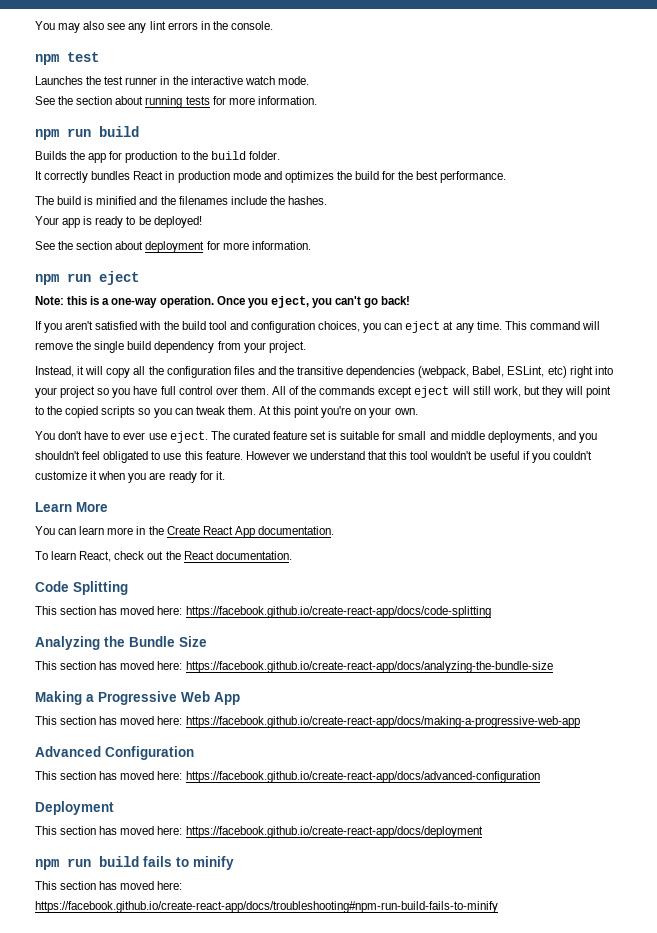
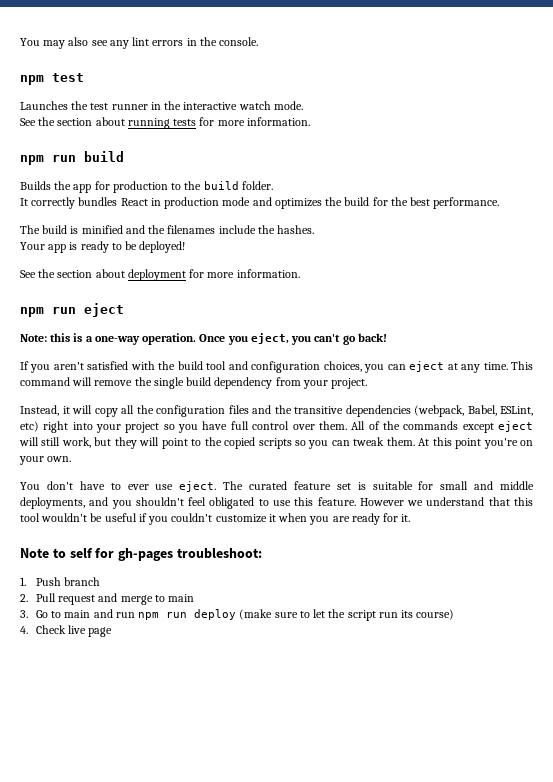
- Learn More
- You can learn more in the Create React App documentation.
- To learn React, check out the React documentation.
- Code Splitting
- This section has moved here: https://facebook.github.io/create-react-app/docs/code-splitting
- Analyzing the Bundle Size
- This section has moved here: https://facebook.github.io/create-react-app/docs/analyzing-the-bundle-size
- Making a Progressive Web App
- This section has moved here: https://facebook.github.io/create-react-app/docs/making-a-progressive-web-app
- Advanced Configuration
- This section has moved here: https://facebook.github.io/create-react-app/docs/advanced-configuration
- Deployment
- This section has moved here: https://facebook.github.io/create-react-app/docs/deployment
- npm run build fails to minify
- This section has moved here: https://facebook.github.io/create-react-app/docs/troubleshooting#npm-run-build-fails-to-minify
+ Note to self for gh-pages troubleshoot:
+ 1. Push branch
+ 2. Pull request and merge to main
+ 3. Go to main and run npm run deploy (make sure to let the script run its course)
+ 4. Check live page

